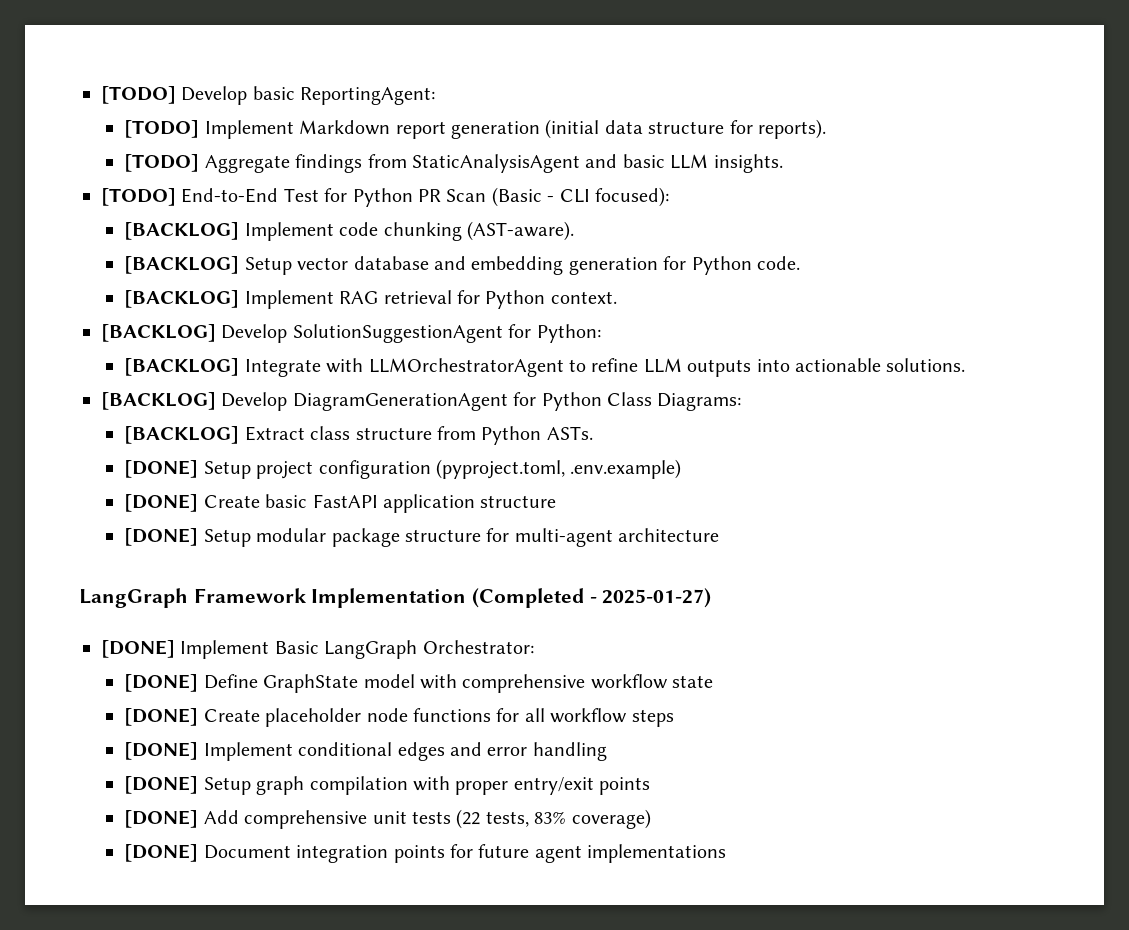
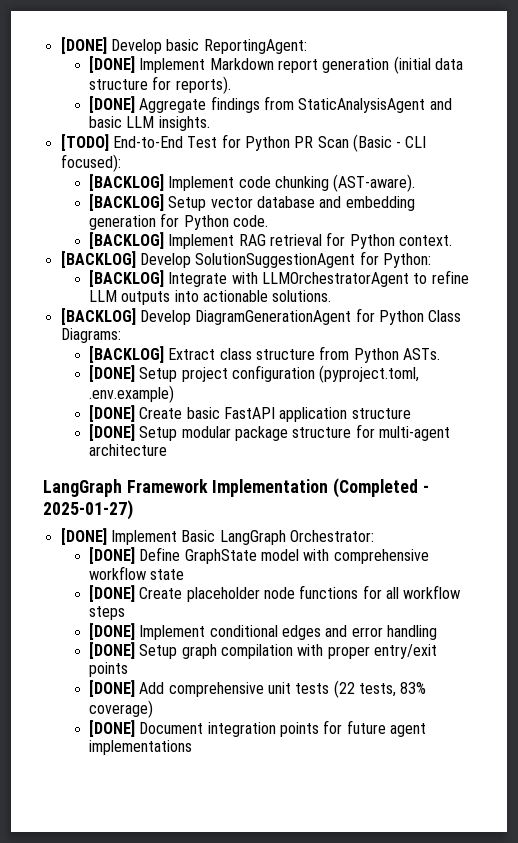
- [TODO] Develop basic ReportingAgent:
+ [DONE] Develop basic ReportingAgent:
- [TODO] Implement Markdown report generation (initial data structure for reports).
+ [DONE] Implement Markdown report generation (initial data structure for reports).
- [TODO] Aggregate findings from StaticAnalysisAgent and basic LLM insights.
+ [DONE] Aggregate findings from StaticAnalysisAgent and basic LLM insights.

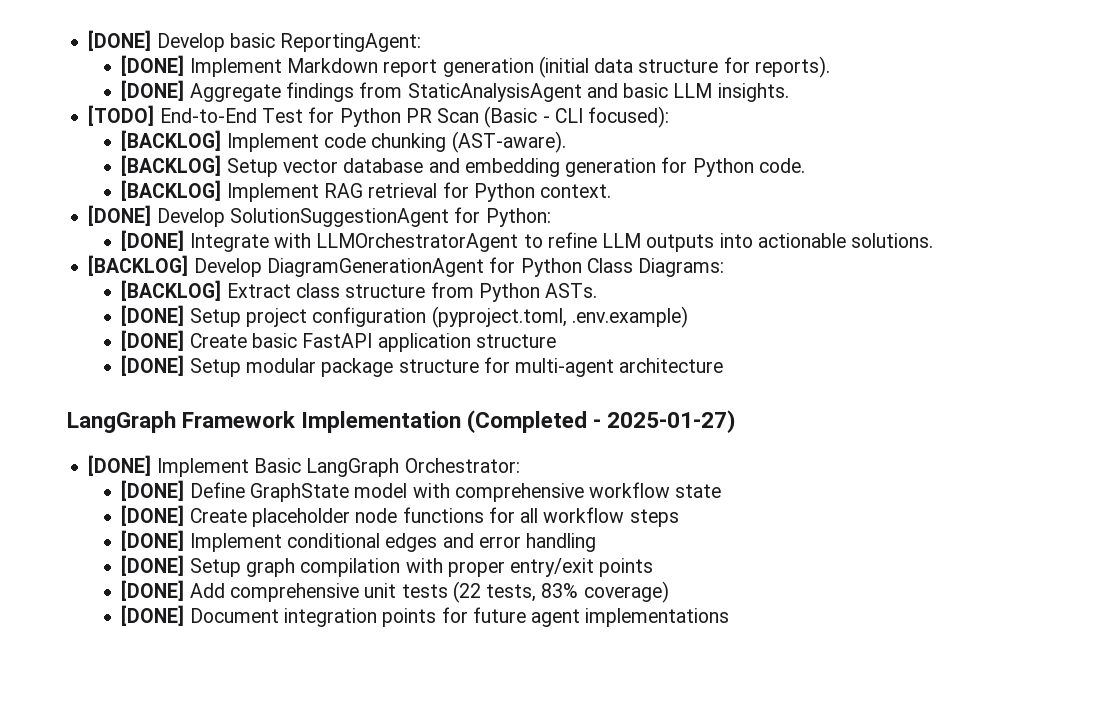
- [BACKLOG] Develop SolutionSuggestionAgent for Python:
+ [DONE] Develop SolutionSuggestionAgent for Python:
- [BACKLOG] Integrate with LLMOrchestratorAgent to refine LLM outputs into actionable solutions.
+ [DONE] Integrate with LLMOrchestratorAgent to refine LLM outputs into actionable solutions.

